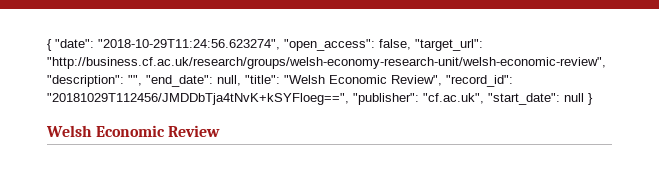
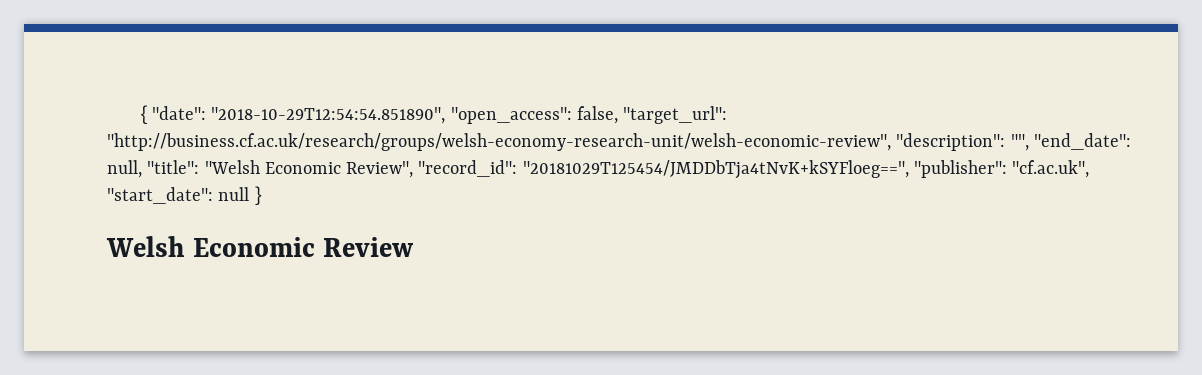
- { "date": "2018-10-29T11:24:56.623274", "open_access": false, "target_url": "http://business.cf.ac.uk/research/groups/welsh-economy-research-unit/welsh-economic-review", "description": "", "end_date": null, "title": "Welsh Economic Review", "record_id": "20181029T112456/JMDDbTja4tNvK+kSYFloeg==", "publisher": "cf.ac.uk", "start_date": null }
+ { "date": "2018-10-29T12:54:54.851890", "open_access": false, "target_url": "http://business.cf.ac.uk/research/groups/welsh-economy-research-unit/welsh-economic-review", "description": "", "end_date": null, "title": "Welsh Economic Review", "record_id": "20181029T125454/JMDDbTja4tNvK+kSYFloeg==", "publisher": "cf.ac.uk", "start_date": null }

